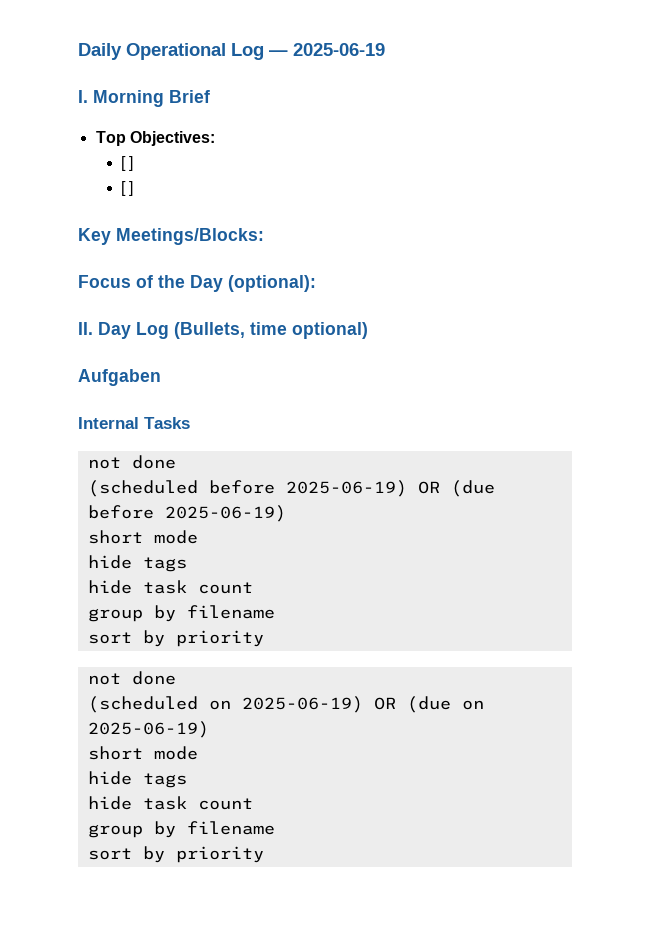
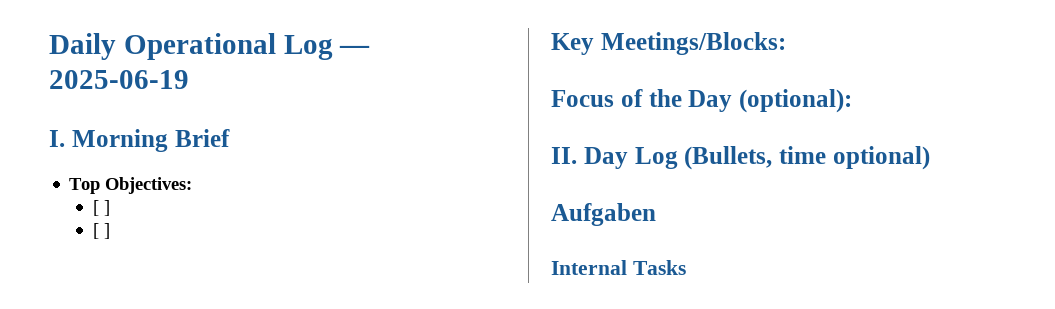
  Internal Tasks
- not done
- (scheduled before 2025-06-19) OR (due before 2025-06-19)
- short mode
- hide tags
- hide task count
- group by filename
- sort by priority
- not done
- (scheduled on 2025-06-19) OR (due on 2025-06-19)
- short mode
- hide tags
- hide task count
- group by filename
- sort by priority

